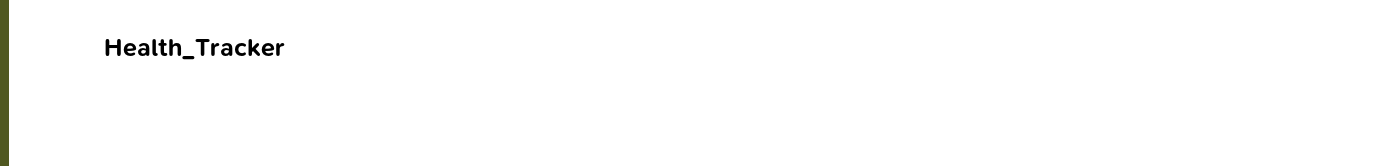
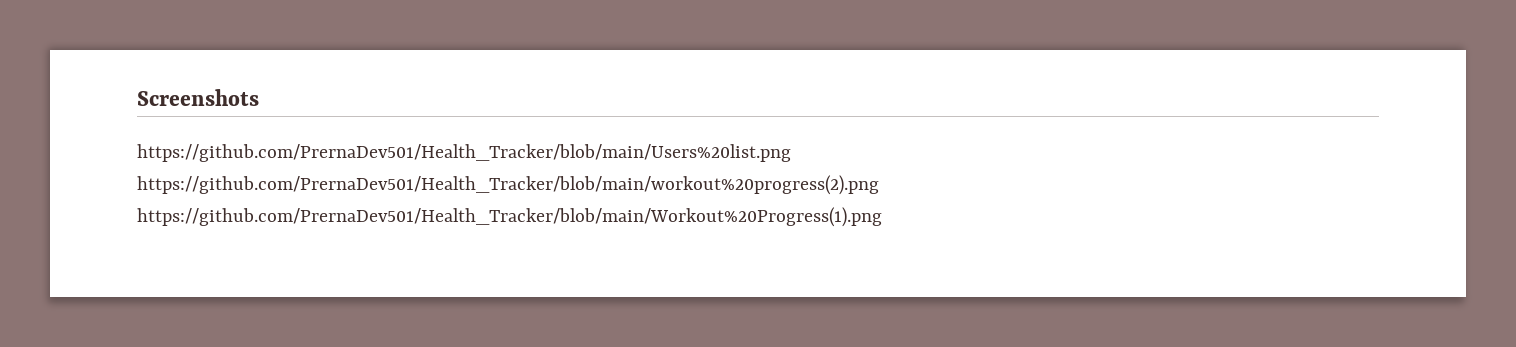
- Health_Tracker
+ Screenshots
+ https://github.com/PrernaDev501/Health_Tracker/blob/main/Users%20list.png https://github.com/PrernaDev501/Health_Tracker/blob/main/workout%20progress(2).png https://github.com/PrernaDev501/Health_Tracker/blob/main/Workout%20Progress(1).png

